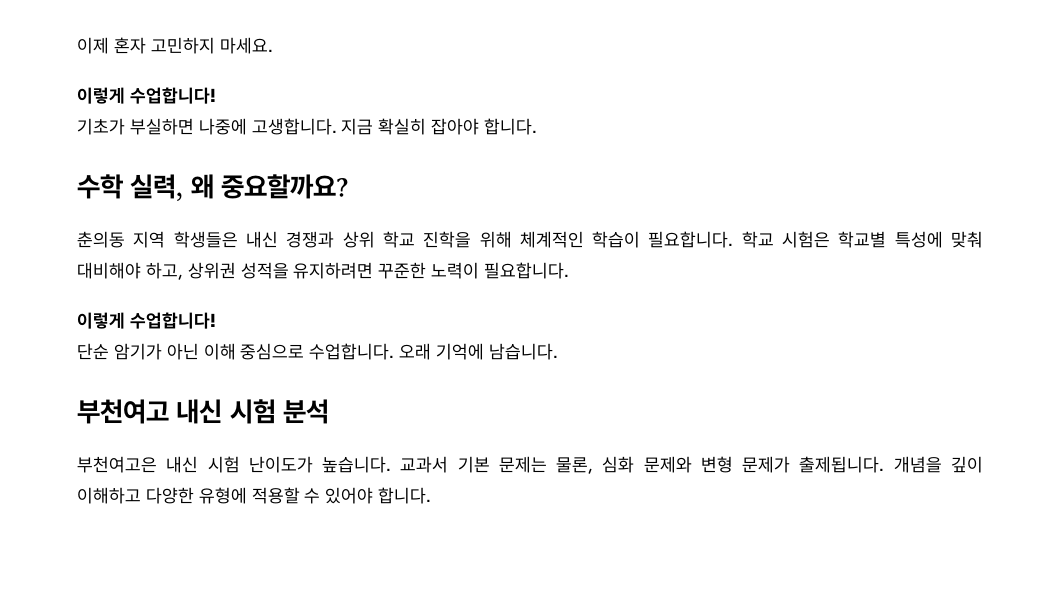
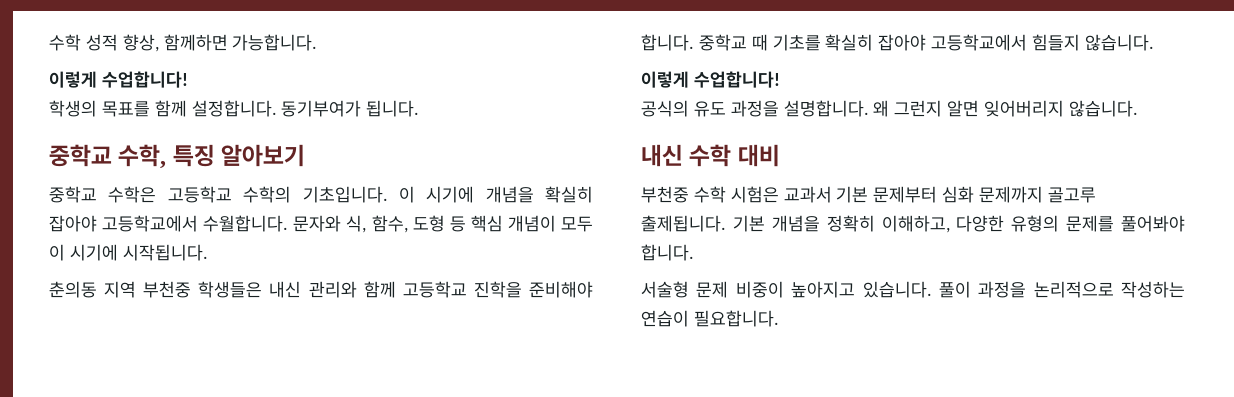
- 이제 혼자 고민하지 마세요.
+ 수학 성적 향상, 함께하면 가능합니다.
  이렇게 수업합니다!
- 기초가 부실하면 나중에 고생합니다. 지금 확실히 잡아야 합니다.
- 수학 실력, 왜 중요할까요?
+ 학생의 목표를 함께 설정합니다. 동기부여가 됩니다.
+ 중학교 수학, 특징 알아보기
+ 중학교 수학은 고등학교 수학의 기초입니다. 이 시기에 개념을 확실히 잡아야 고등학교에서 수월합니다. 문자와 식, 함수, 도형 등 핵심 개념이 모두 이 시기에 시작됩니다.
- 춘의동 지역 학생들은 내신 경쟁과 상위 학교 진학을 위해 체계적인 학습이 필요합니다. 학교 시험은 학교별 특성에 맞춰 대비해야 하고, 상위권 성적을 유지하려면 꾸준한 노력이 필요합니다.
+ 춘의동 지역 부천중 학생들은 내신 관리와 함께 고등학교 진학을 준비해야 합니다. 중학교 때 기초를 확실히 잡아야 고등학교에서 힘들지 않습니다.
  이렇게 수업합니다!
- 단순 암기가 아닌 이해 중심으로 수업합니다. 오래 기억에 남습니다.
- 부천여고 내신 시험 분석
- 부천여고은 내신 시험 난이도가 높습니다. 교과서 기본 문제는 물론, 심화 문제와 변형 문제가 출제됩니다. 개념을 깊이 이해하고 다양한 유형에 적용할 수 있어야 합니다.
+ 공식의 유도 과정을 설명합니다. 왜 그런지 알면 잊어버리지 않습니다.
+ 내신 수학 대비
+ 부천중 수학 시험은 교과서 기본 문제부터 심화 문제까지 골고루 출제됩니다. 기본 개념을 정확히 이해하고, 다양한 유형의 문제를 풀어봐야 합니다.
+ 서술형 문제 비중이 높아지고 있습니다. 풀이 과정을 논리적으로 작성하는 연습이 필요합니다.

